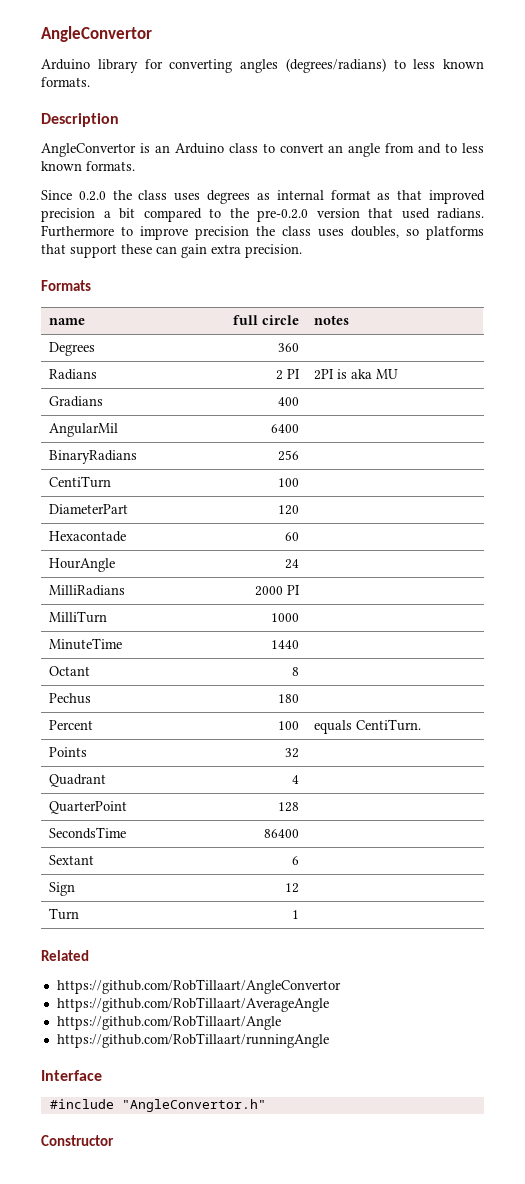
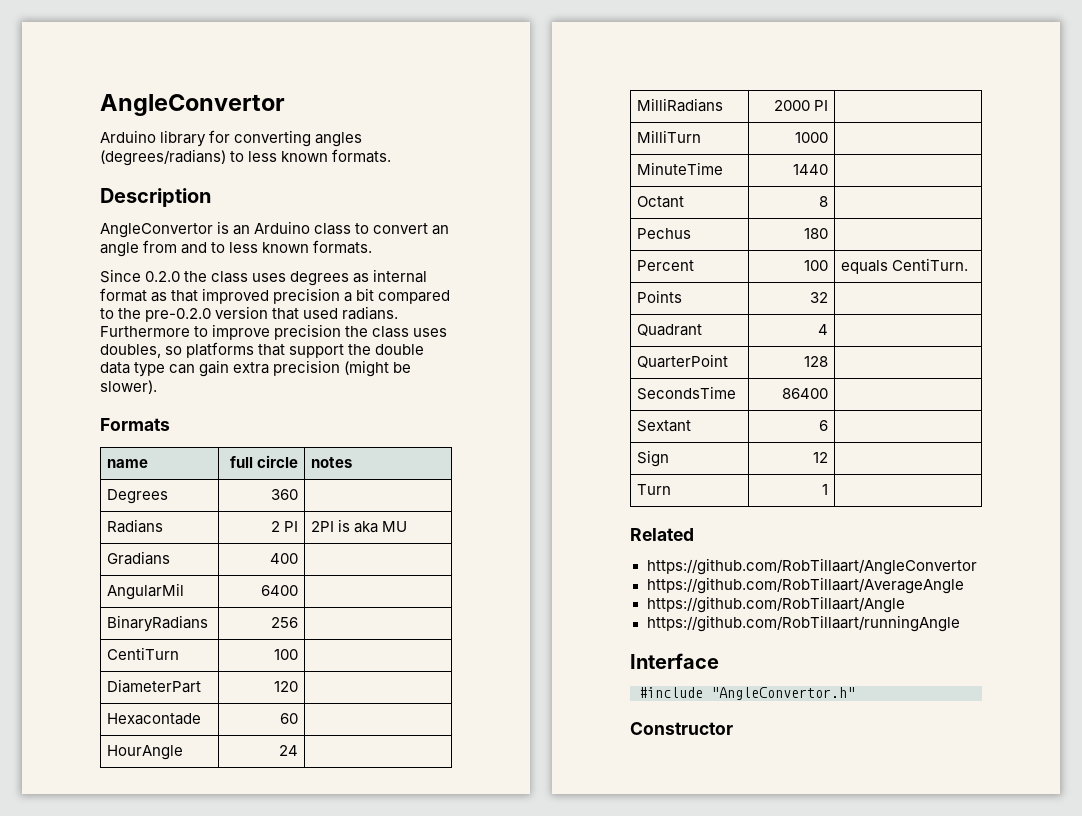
- Furthermore to improve precision the class uses doubles, so platforms that support these can gain extra precision.
+ Furthermore to improve precision the class uses doubles, so platforms that support the double data type can gain extra precision (might be slower).

